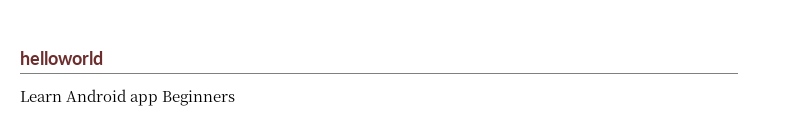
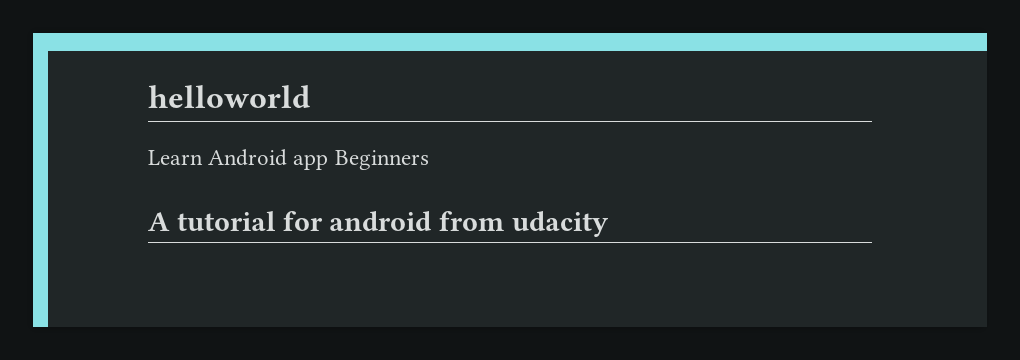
+ A tutorial for android from udacity

